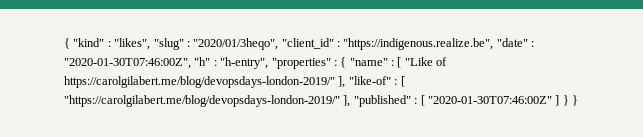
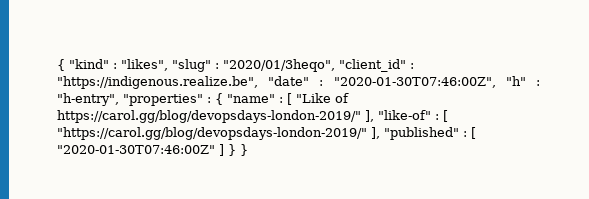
- { "kind" : "likes", "slug" : "2020/01/3heqo", "client_id" : "https://indigenous.realize.be", "date" : "2020-01-30T07:46:00Z", "h" : "h-entry", "properties" : { "name" : [ "Like of https://carolgilabert.me/blog/devopsdays-london-2019/" ], "like-of" : [ "https://carolgilabert.me/blog/devopsdays-london-2019/" ], "published" : [ "2020-01-30T07:46:00Z" ] } }
+ { "kind" : "likes", "slug" : "2020/01/3heqo", "client_id" : "https://indigenous.realize.be", "date" : "2020-01-30T07:46:00Z", "h" : "h-entry", "properties" : { "name" : [ "Like of https://carol.gg/blog/devopsdays-london-2019/" ], "like-of" : [ "https://carol.gg/blog/devopsdays-london-2019/" ], "published" : [ "2020-01-30T07:46:00Z" ] } }

